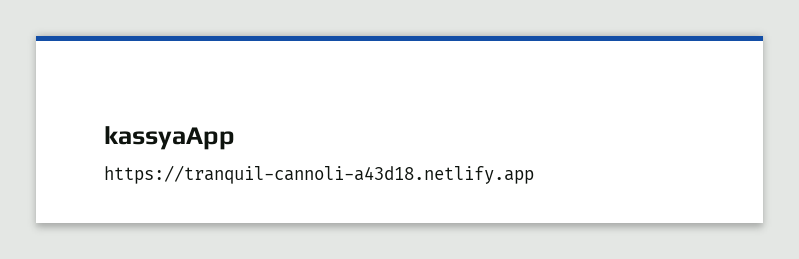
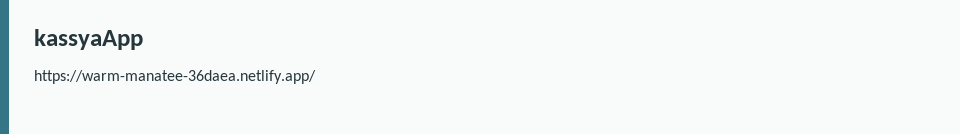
- https://tranquil-cannoli-a43d18.netlify.app
+ https://warm-manatee-36daea.netlify.app/

